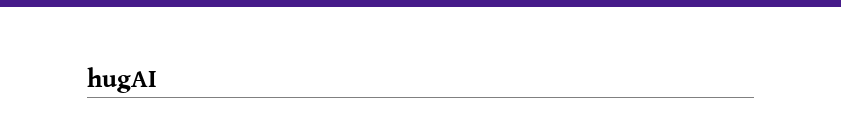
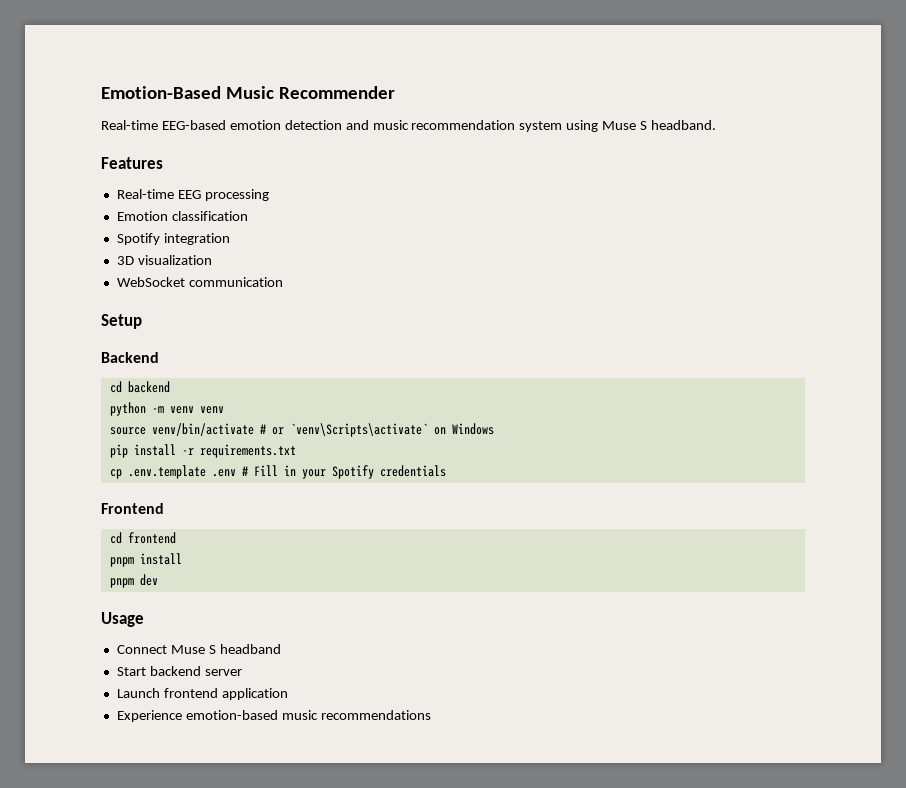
- hugAI
+ Emotion-Based Music Recommender
+ Real-time EEG-based emotion detection and music recommendation system using Muse S headband.
+ Features
+ Real-time EEG processing
+ Emotion classification
+ Spotify integration
+ 3D visualization
+ WebSocket communication
+ Setup
+ Backend
+ cd backend
+ python -m venv venv
+ source venv/bin/activate # or `venv\Scripts\activate` on Windows
+ pip install -r requirements.txt
+ cp .env.template .env # Fill in your Spotify credentials
+ Frontend
+ cd frontend
+ pnpm install
+ pnpm dev
+ Usage
+ Connect Muse S headband
+ Start backend server
+ Launch frontend application
+ Experience emotion-based music recommendations

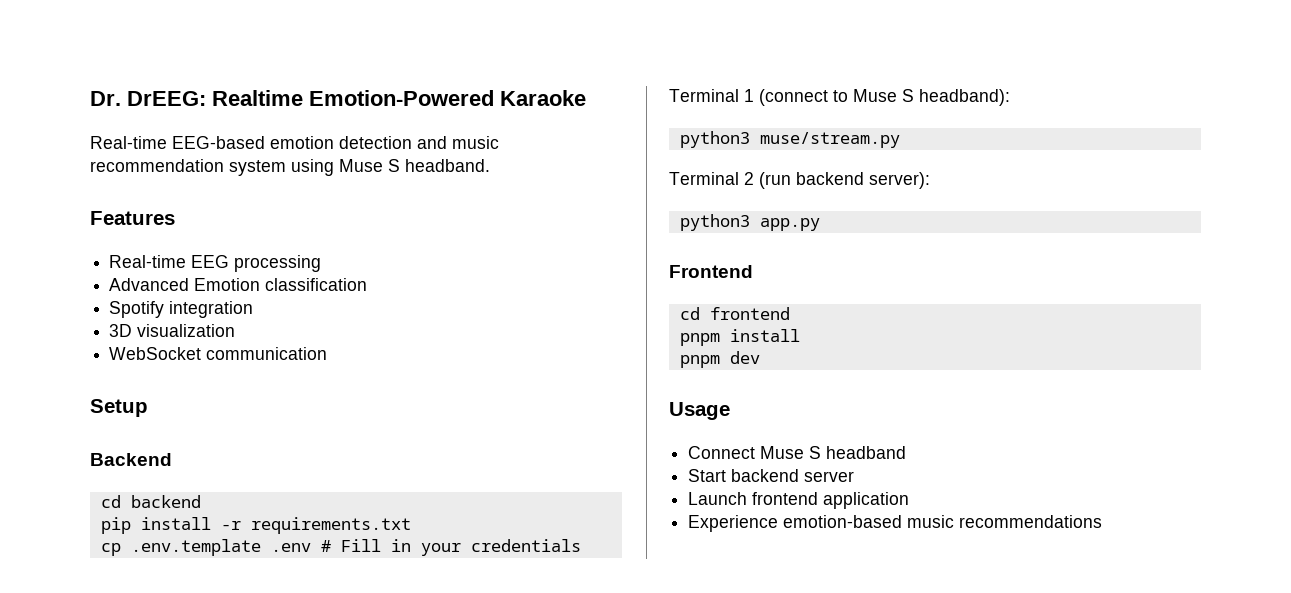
- Emotion-Based Music Recommender
+ Dr. DrEEG: Realtime Emotion-Powered Karaoke
- Emotion classification
+ Advanced Emotion classification
- python -m venv venv
- source venv/bin/activate # or `venv\Scripts\activate` on Windows
- cp .env.template .env # Fill in your Spotify credentials
+ cp .env.template .env # Fill in your credentials
+ Terminal 1 (connect to Muse S headband):
+ python3 muse/stream.py
+ Terminal 2 (run backend server):
+ python3 app.py

